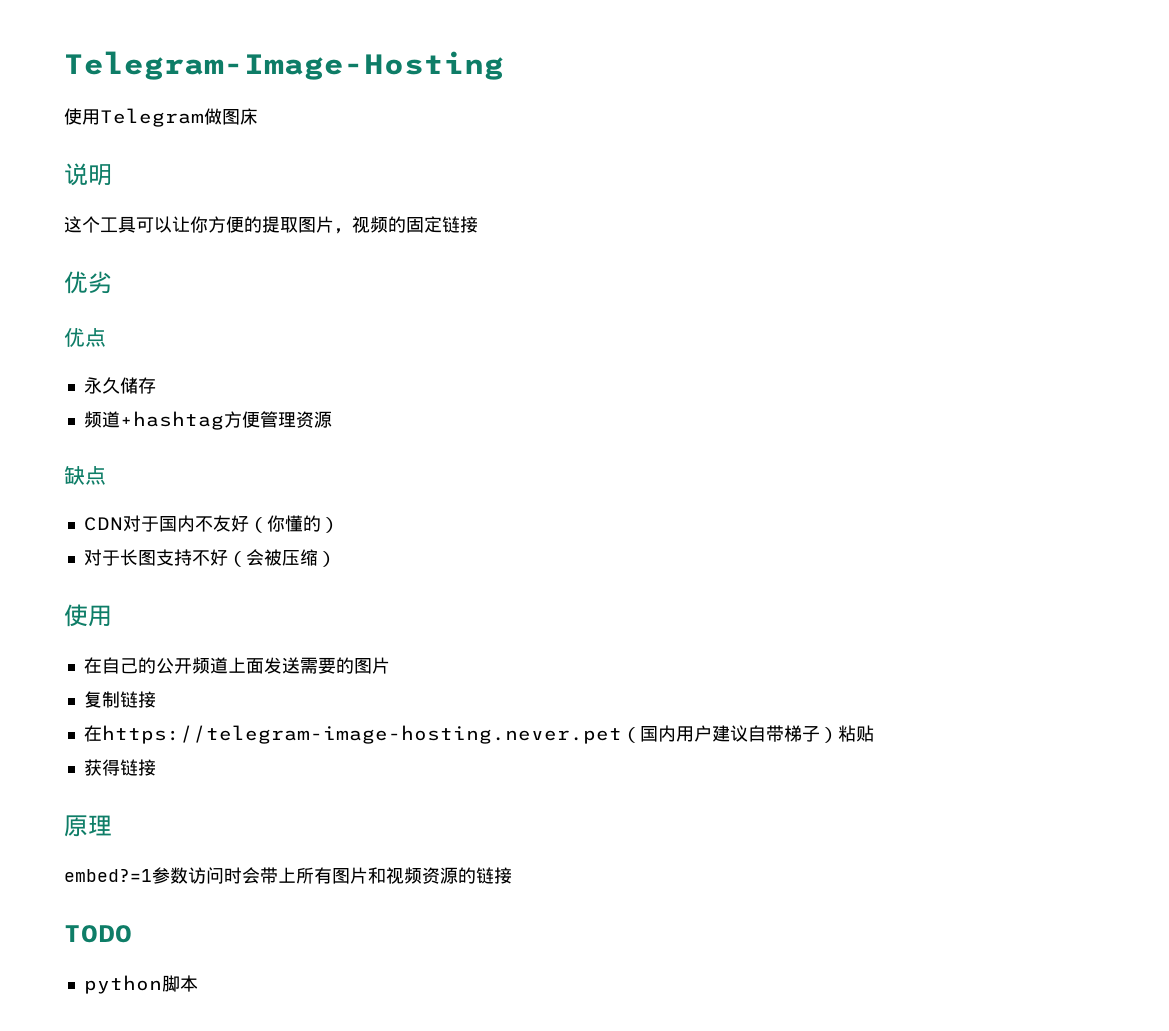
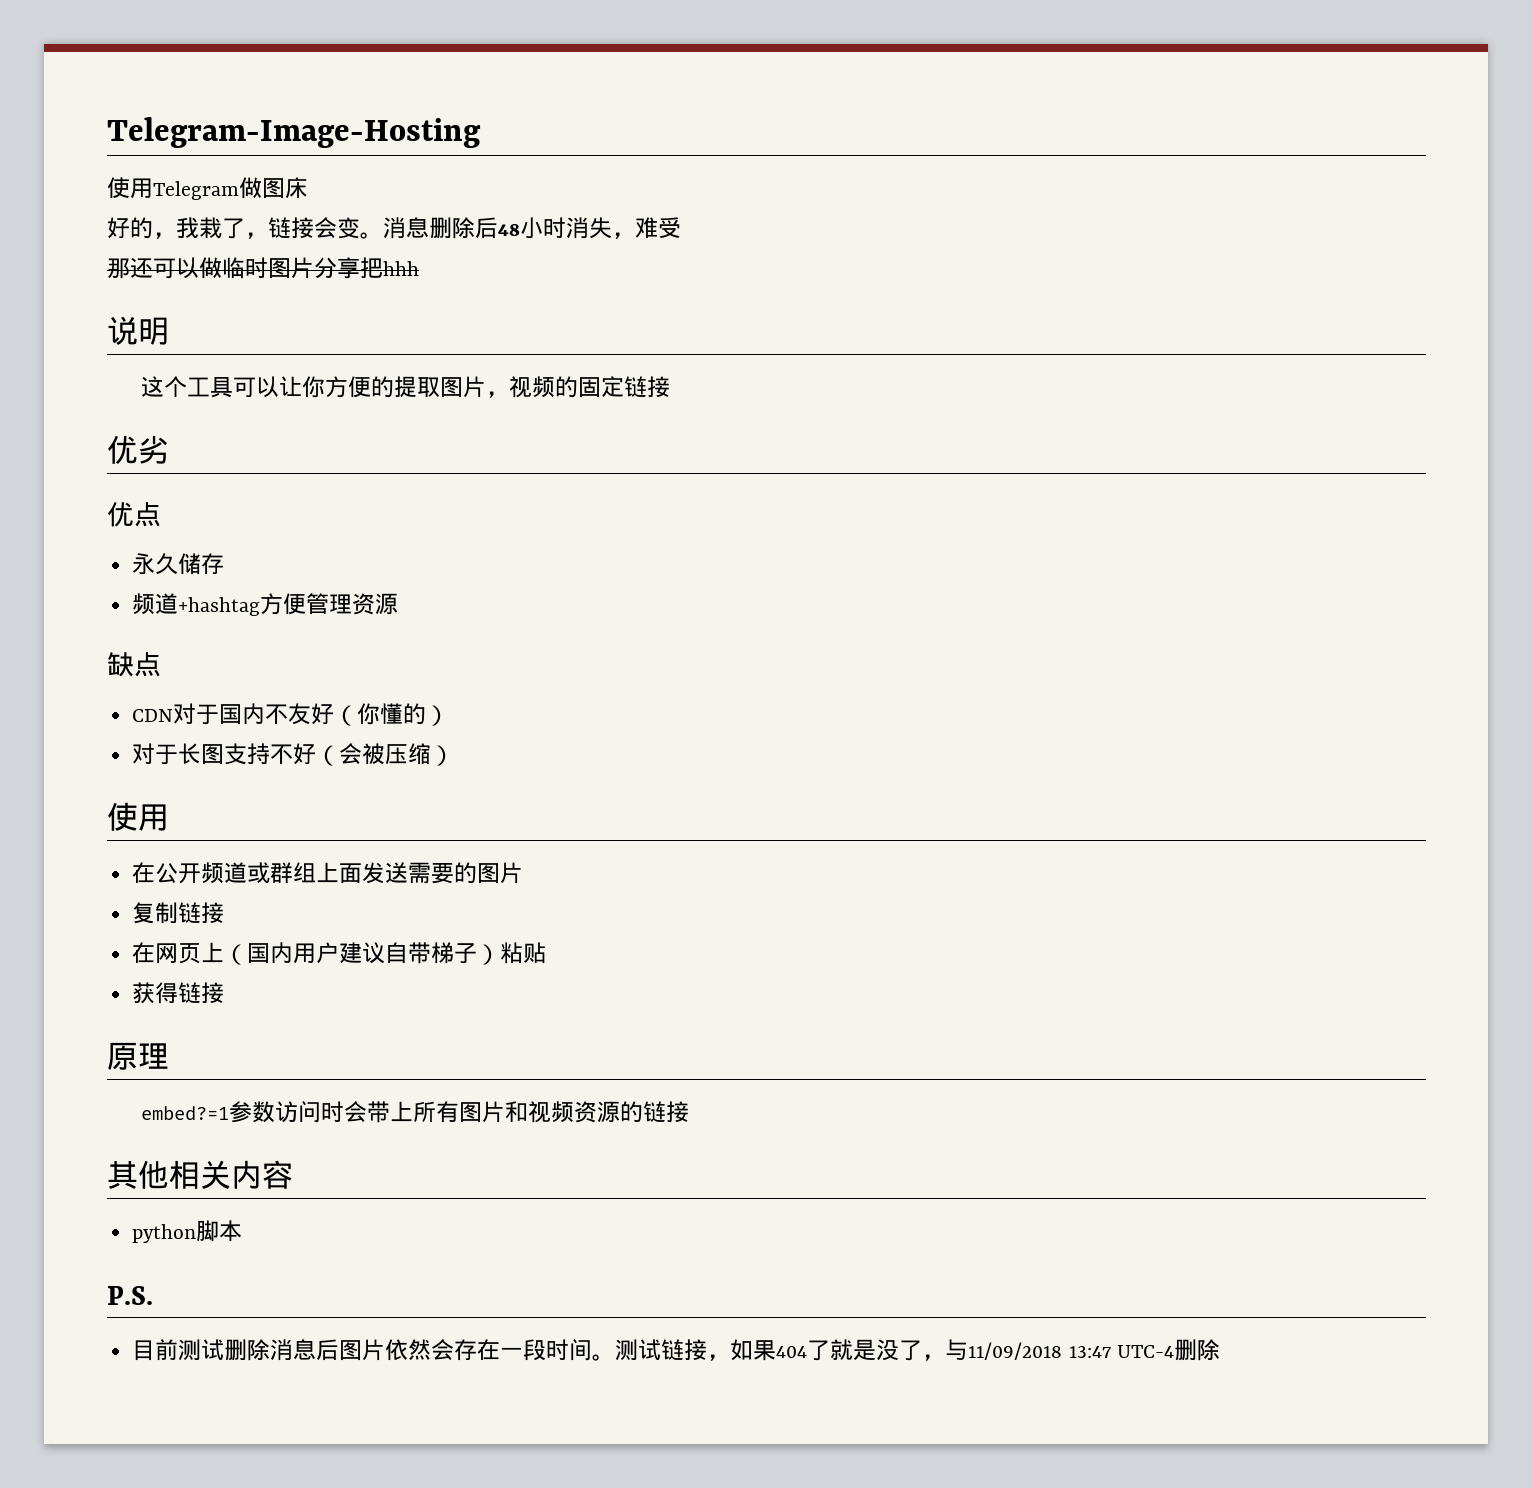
+ 好的，我栽了，链接会变。消息删除后48小时消失，难受
+ 那还可以做临时图片分享把hhh
- 在自己的公开频道上面发送需要的图片
+ 在公开频道或群组上面发送需要的图片
- 在https://telegram-image-hosting.never.pet（国内用户建议自带梯子）粘贴
+ 在网页上（国内用户建议自带梯子）粘贴
- TODO
+ 其他相关内容
+ P.S.
+ 目前测试删除消息后图片依然会存在一段时间。测试链接，如果404了就是没了，与11/09/2018 13:47 UTC-4删除

